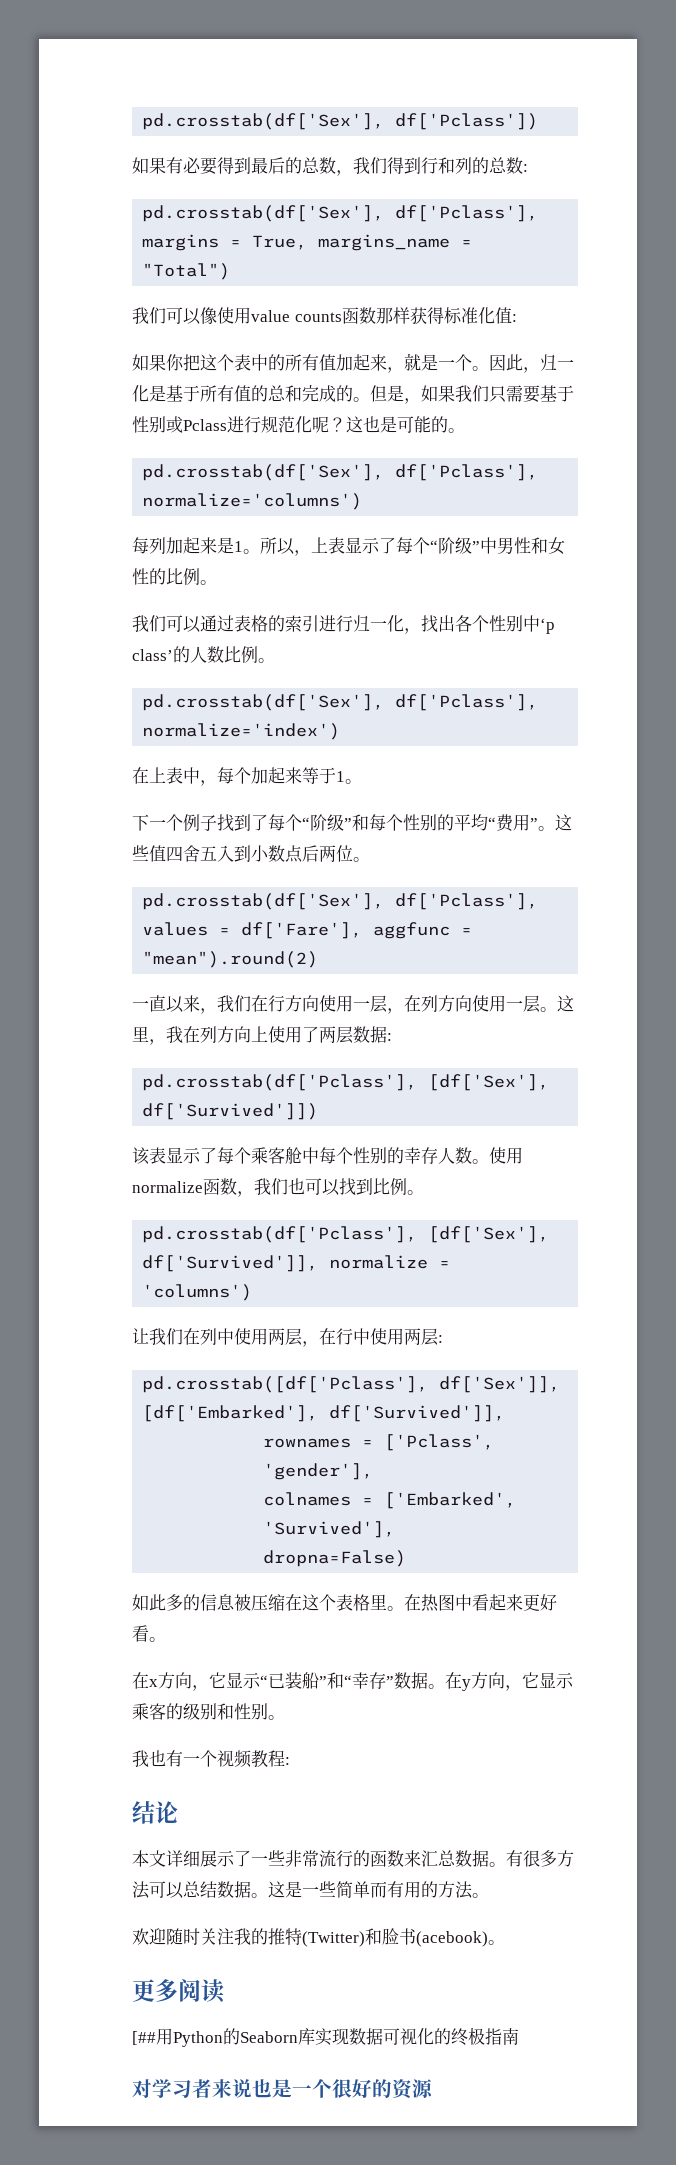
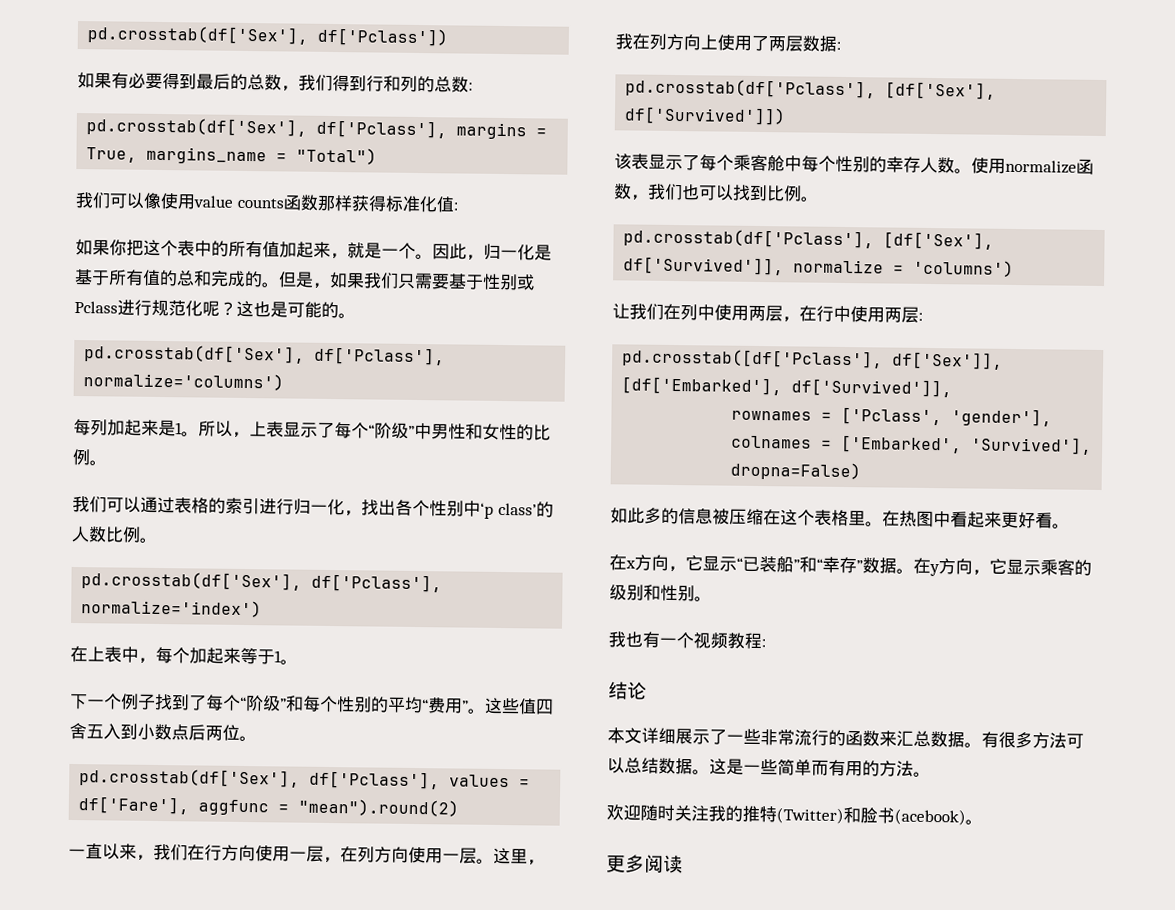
- [##用Python的Seaborn库实现数据可视化的终极指南
- 对学习者来说也是一个很好的资源

